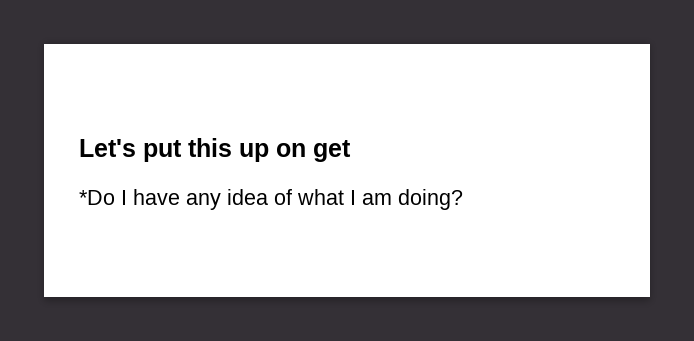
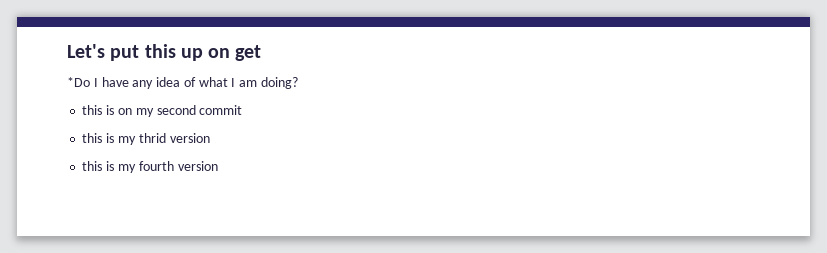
+ this is on my second commit
+ this is my thrid version
+ this is my fourth version

